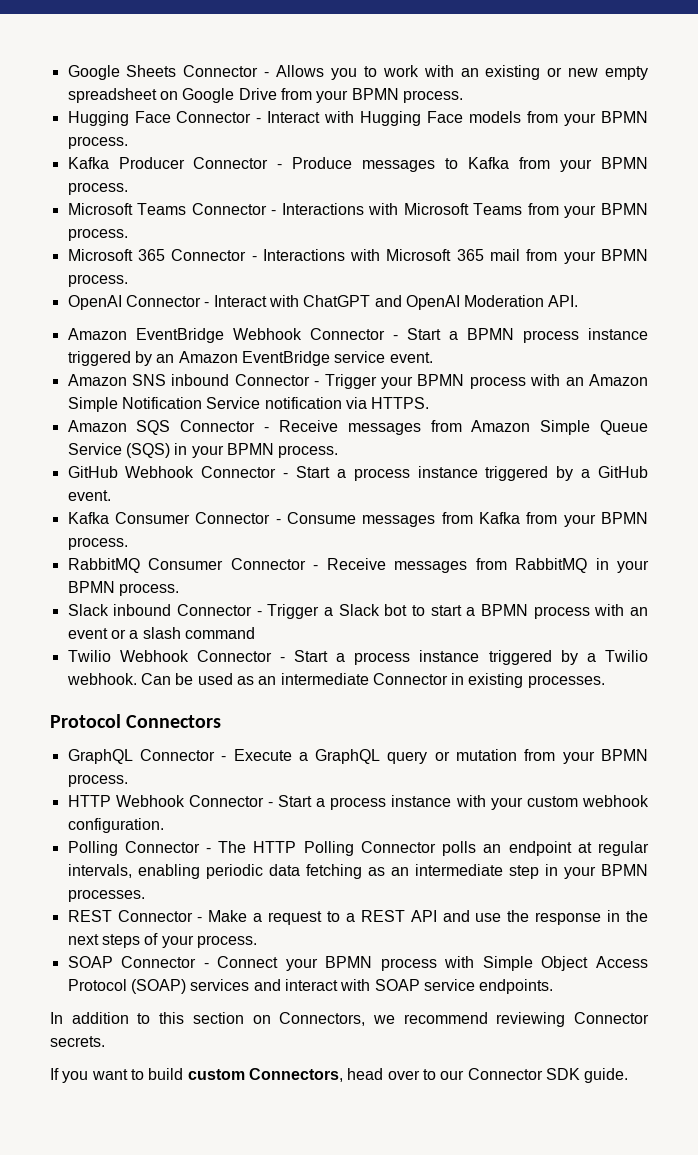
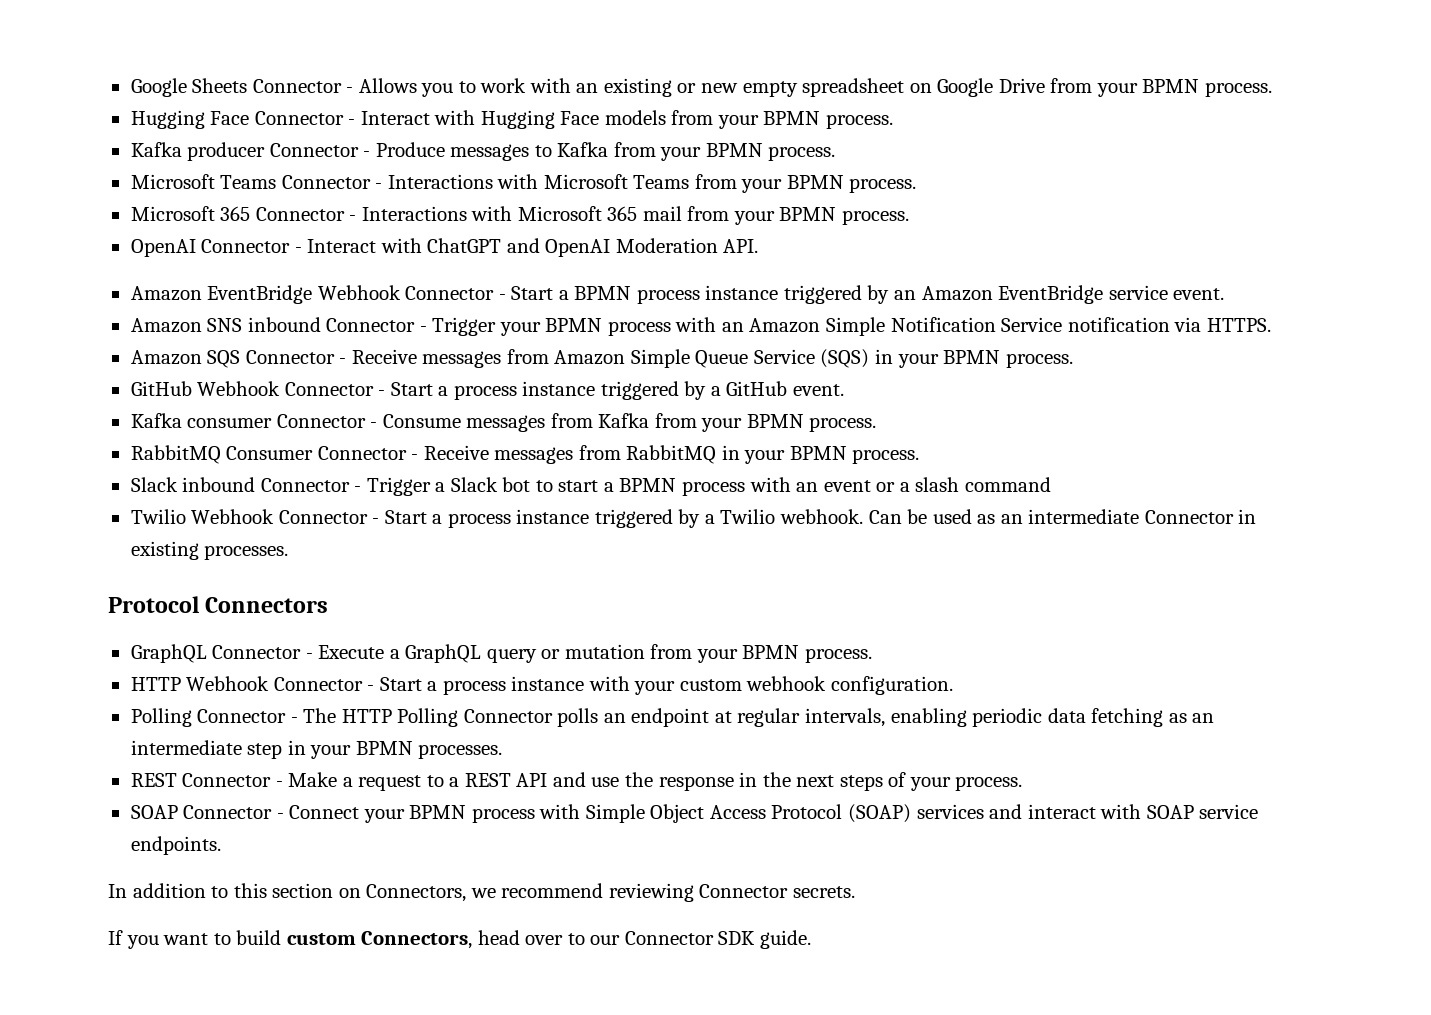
- Kafka Producer Connector - Produce messages to Kafka from your BPMN process.
+ Kafka producer Connector - Produce messages to Kafka from your BPMN process.
- Kafka Consumer Connector - Consume messages from Kafka from your BPMN process.
+ Kafka consumer Connector - Consume messages from Kafka from your BPMN process.

